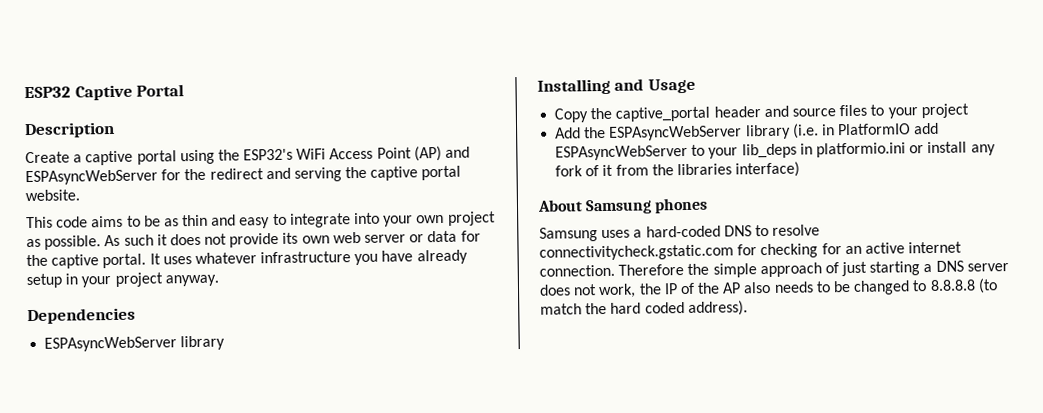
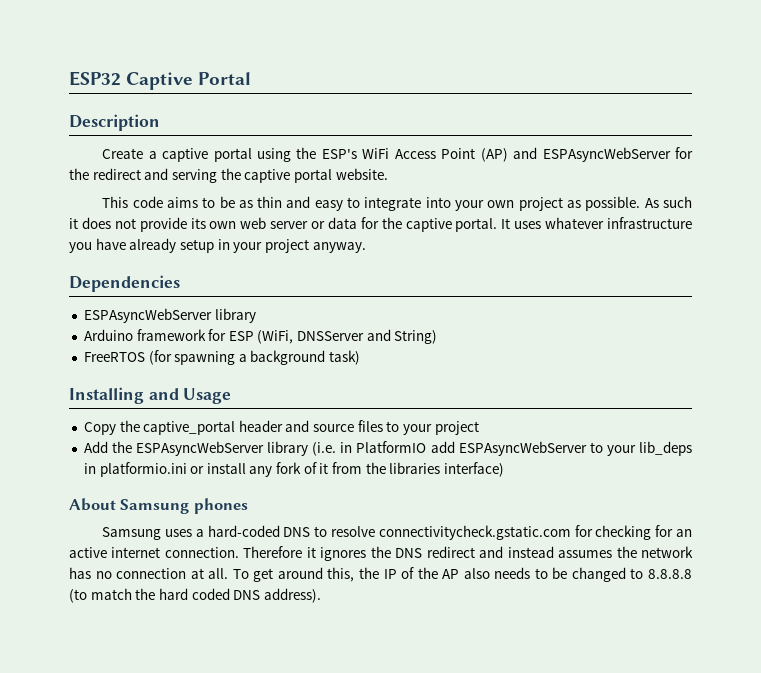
- Create a captive portal using the ESP32's WiFi Access Point (AP) and ESPAsyncWebServer for the redirect and serving the captive portal website.
+ Create a captive portal using the ESP's WiFi Access Point (AP) and ESPAsyncWebServer for the redirect and serving the captive portal website.
+ Arduino framework for ESP (WiFi, DNSServer and String)
+ FreeRTOS (for spawning a background task)
- Therefore the simple approach of just starting a DNS server does not work, the IP of the AP also needs to be changed to 8.8.8.8 (to match the hard coded address).
+ Therefore it ignores the DNS redirect and instead assumes the network has no connection at all. To get around this, the IP of the AP also needs to be changed to 8.8.8.8 (to match the hard coded DNS address).

